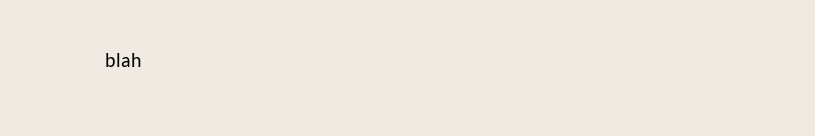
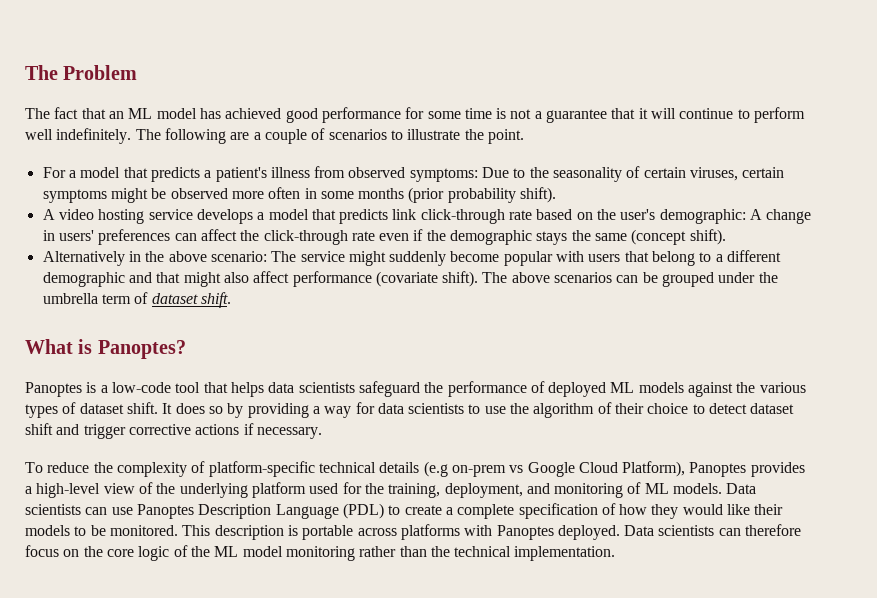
- blah
+ The Problem
+ The fact that an ML model has achieved good performance for some time is not a guarantee that it will continue to perform well indefinitely. The following are a couple of scenarios to illustrate the point.
+ For a model that predicts a patient's illness from observed symptoms: Due to the seasonality of certain viruses, certain symptoms might be observed more often in some months (prior probability shift).
+ A video hosting service develops a model that predicts link click-through rate based on the user's demographic: A change in users' preferences can affect the click-through rate even if the demographic stays the same (concept shift).
+ Alternatively in the above scenario: The service might suddenly become popular with users that belong to a different demographic and that might also affect performance (covariate shift). The above scenarios can be grouped under the umbrella term of dataset shift.
+ What is Panoptes?
+ Panoptes is a low-code tool that helps data scientists safeguard the performance of deployed ML models against the various types of dataset shift. It does so by providing a way for data scientists to use the algorithm of their choice to detect dataset shift and trigger corrective actions if necessary.
+ To reduce the complexity of platform-specific technical details (e.g on-prem vs Google Cloud Platform), Panoptes provides a high-level view of the underlying platform used for the training, deployment, and monitoring of ML models. Data scientists can use Panoptes Description Language (PDL) to create a complete specification of how they would like their models to be monitored. This description is portable across platforms with Panoptes deployed. Data scientists can therefore focus on the core logic of the ML model monitoring rather than the technical implementation.

